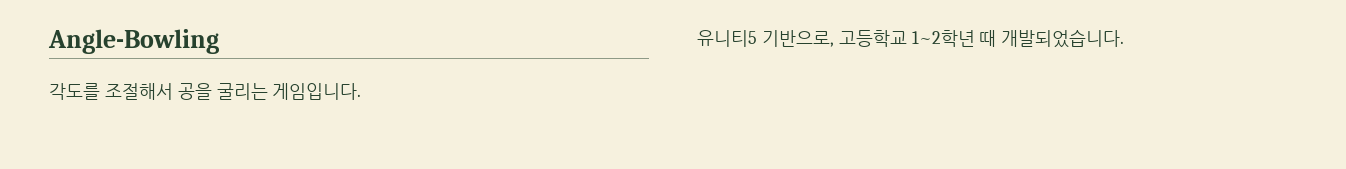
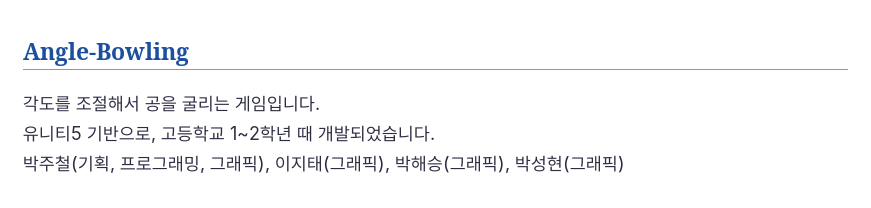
+ 박주철(기획, 프로그래밍, 그래픽), 이지태(그래픽), 박해승(그래픽), 박성현(그래픽)

